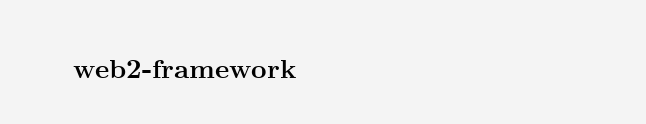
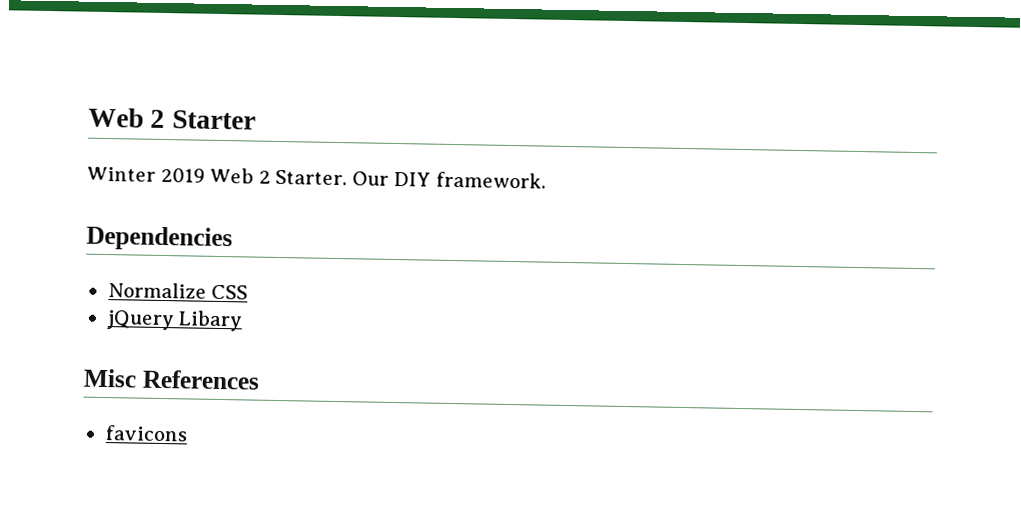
- web2-framework
+ Web 2 Starter
+ Winter 2019 Web 2 Starter. Our DIY framework.
+ Dependencies
+ Normalize CSS
+ jQuery Libary
+ Misc References
+ favicons

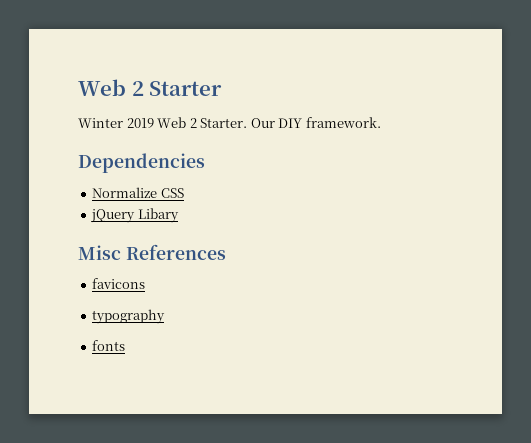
+ typography
+ fonts

